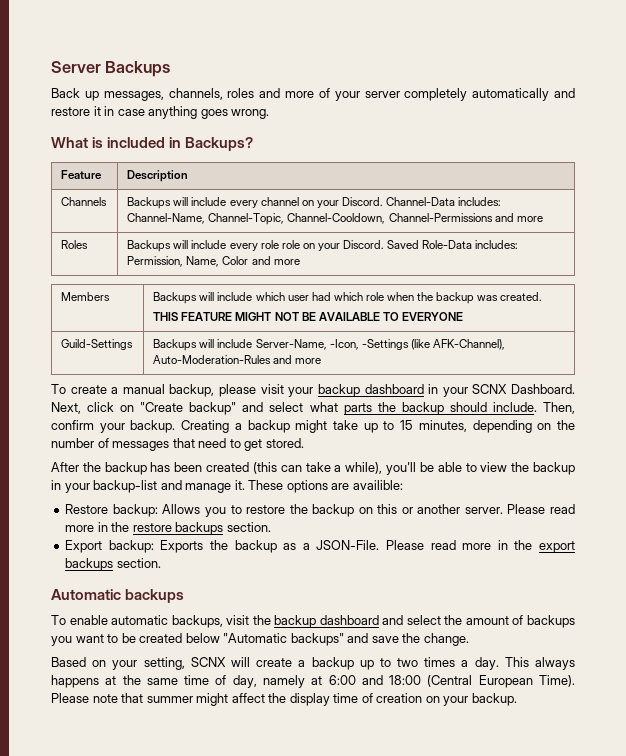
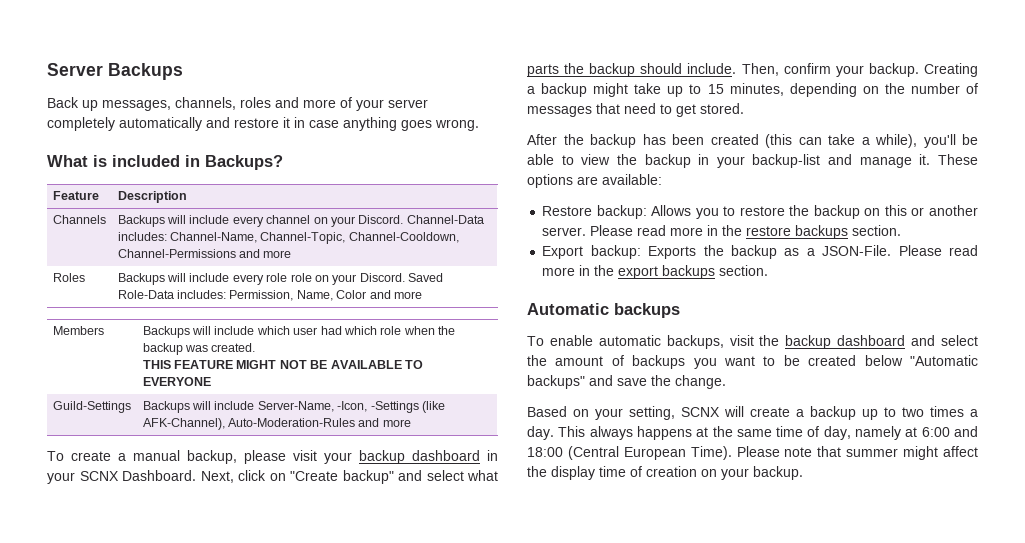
- These options are availible:
+ These options are available:

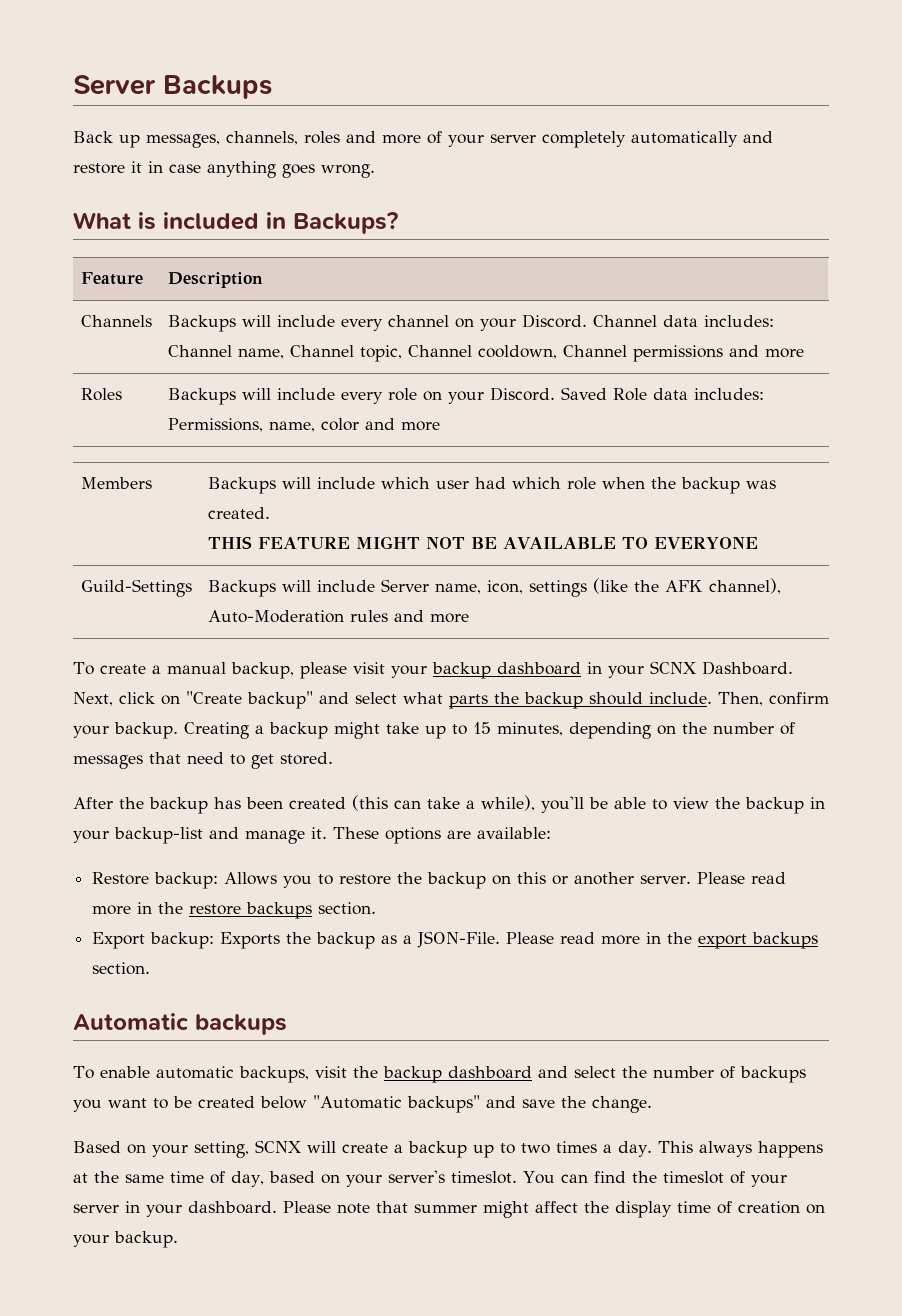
- Channels | Backups will include every channel on your Discord. Channel-Data includes: Channel-Name, Channel-Topic, Channel-Cooldown, Channel-Permissions and more
+ Channels | Backups will include every channel on your Discord. Channel data includes: Channel name, Channel topic, Channel cooldown, Channel permissions and more
- Roles | Backups will include every role role on your Discord. Saved Role-Data includes: Permission, Name, Color and more
+ Roles | Backups will include every role on your Discord. Saved Role data includes: Permissions, name, color and more
- Guild-Settings | Backups will include Server-Name, -Icon, -Settings (like AFK-Channel), Auto-Moderation-Rules and more
+ Guild-Settings | Backups will include Server name, icon, settings (like the AFK channel), Auto-Moderation rules and more
- To enable automatic backups, visit the backup dashboard and select the amount of backups you want to be created below "Automatic backups" and save the change.
+ To enable automatic backups, visit the backup dashboard and select the number of backups you want to be created below "Automatic backups" and save the change.
- This always happens at the same time of day, namely at 6:00 and 18:00 (Central European Time).
+ This always happens at the same time of day, based on your server's timeslot. You can find the timeslot of your server in your dashboard.

